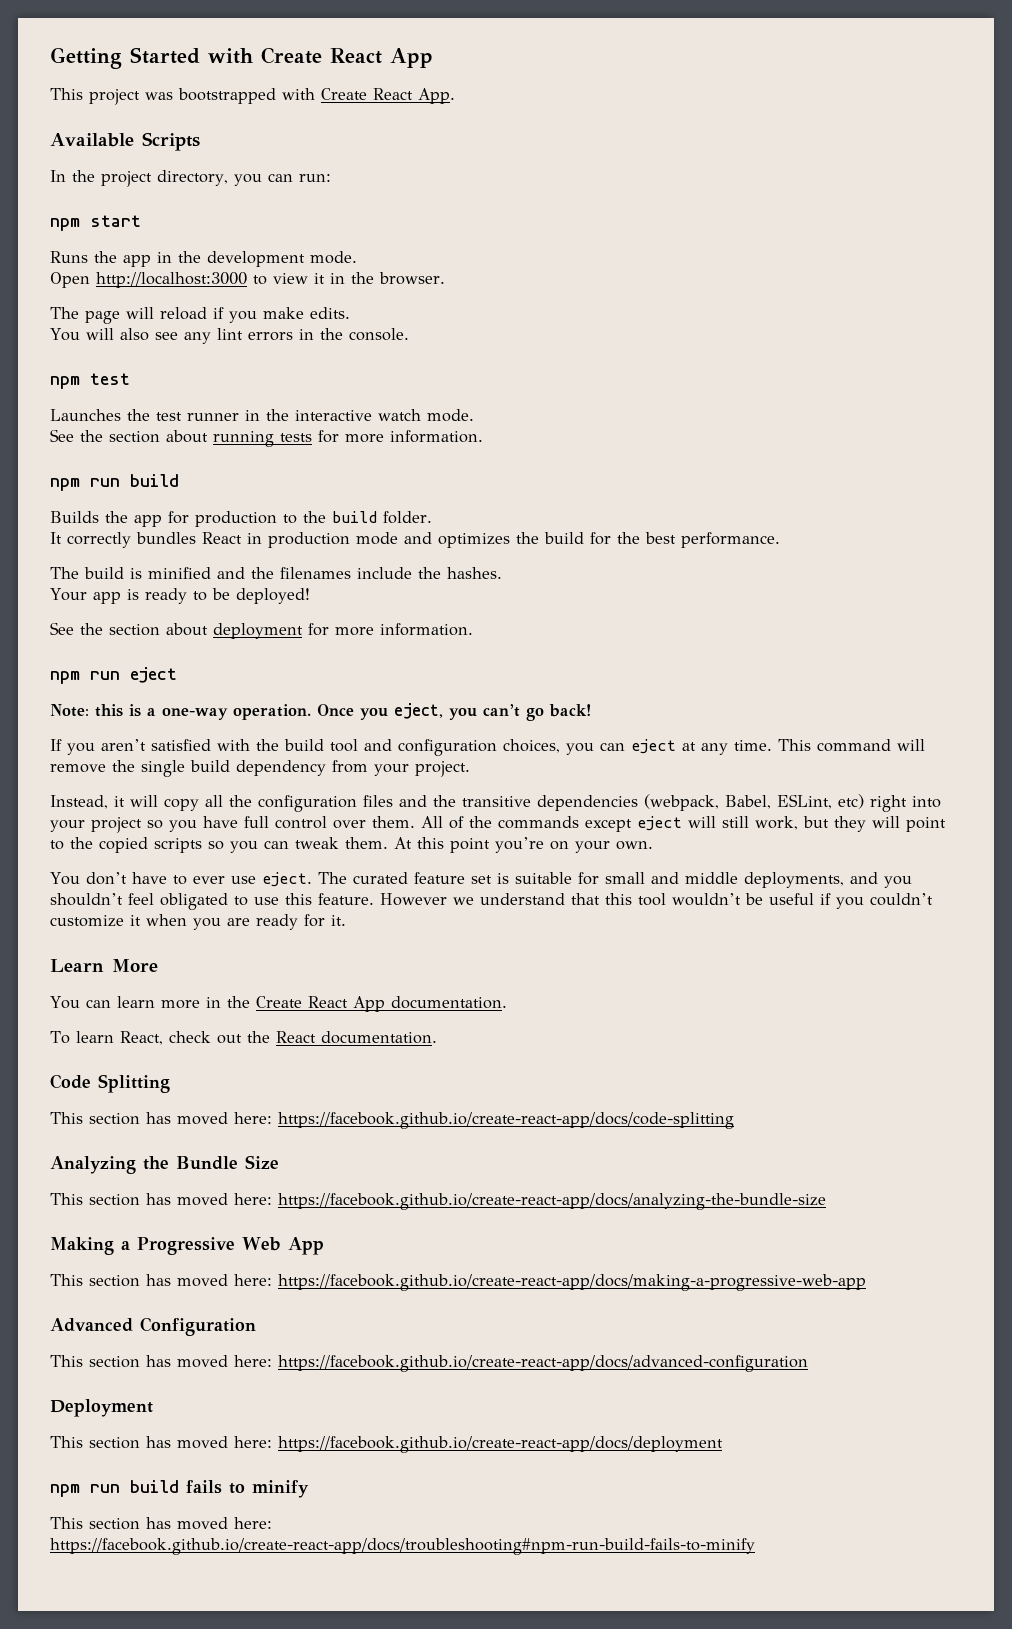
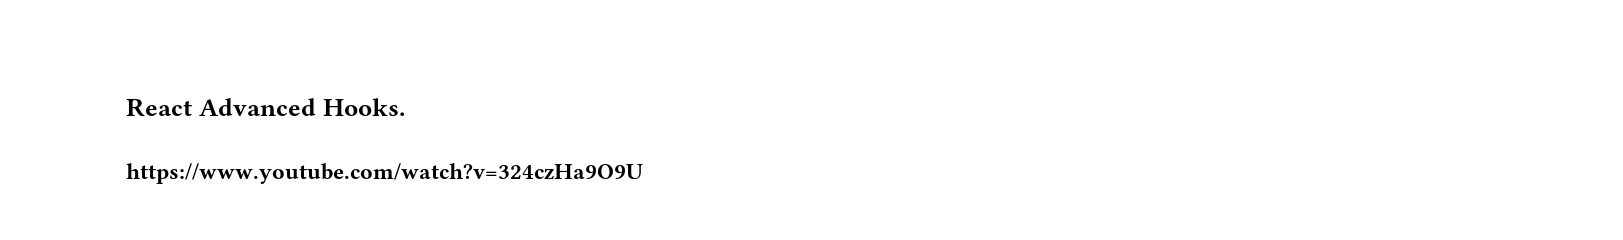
- Getting Started with Create React App
- This project was bootstrapped with Create React App.
- Available Scripts
- In the project directory, you can run:
- npm start
- Runs the app in the development mode.
- Open http://localhost:3000 to view it in the browser.
- The page will reload if you make edits.
- You will also see any lint errors in the console.
- npm test
- Launches the test runner in the interactive watch mode.
- See the section about running tests for more information.
- npm run build
- Builds the app for production to the build folder.
- It correctly bundles React in production mode and optimizes the build for the best performance.
- The build is minified and the filenames include the hashes.
- Your app is ready to be deployed!
- See the section about deployment for more information.
- npm run eject
- Note: this is a one-way operation. Once you eject, you can’t go back!
- If you aren’t satisfied with the build tool and configuration choices, you can eject at any time. This command will remove the single build dependency from your project.
- Instead, it will copy all the configuration files and the transitive dependencies (webpack, Babel, ESLint, etc) right into your project so you have full control over them. All of the commands except eject will still work, but they will point to the copied scripts so you can tweak them. At this point you’re on your own.
- You don’t have to ever use eject. The curated feature set is suitable for small and middle deployments, and you shouldn’t feel obligated to use this feature. However we understand that this tool wouldn’t be useful if you couldn’t customize it when you are ready for it.
- Learn More
- You can learn more in the Create React App documentation.
- To learn React, check out the React documentation.
- Code Splitting
- This section has moved here: https://facebook.github.io/create-react-app/docs/code-splitting
- Analyzing the Bundle Size
- This section has moved here: https://facebook.github.io/create-react-app/docs/analyzing-the-bundle-size
- Making a Progressive Web App
- This section has moved here: https://facebook.github.io/create-react-app/docs/making-a-progressive-web-app
- Advanced Configuration
- This section has moved here: https://facebook.github.io/create-react-app/docs/advanced-configuration
- Deployment
- This section has moved here: https://facebook.github.io/create-react-app/docs/deployment
- npm run build fails to minify
- This section has moved here: https://facebook.github.io/create-react-app/docs/troubleshooting#npm-run-build-fails-to-minify
+ React Advanced Hooks.
+ https://www.youtube.com/watch?v=324czHa9O9U

